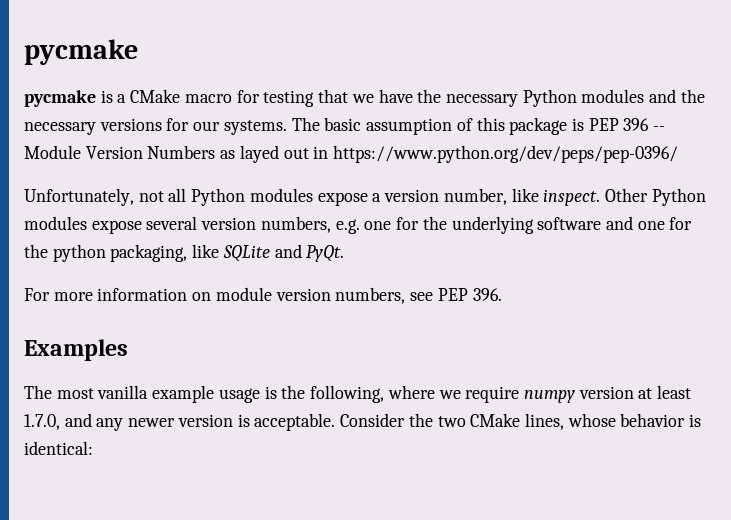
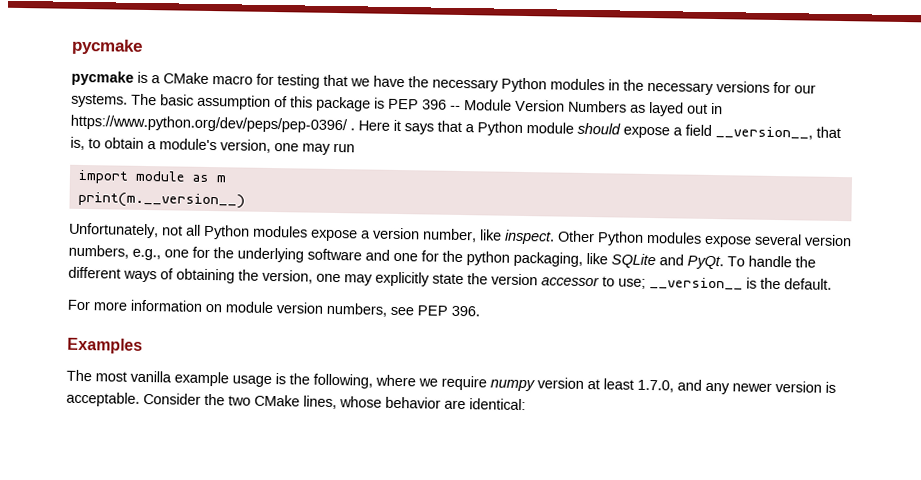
- pycmake is a CMake macro for testing that we have the necessary Python modules and the necessary versions for our systems.
+ pycmake is a CMake macro for testing that we have the necessary Python modules in the necessary versions for our systems.
- The basic assumption of this package is PEP 396 -- Module Version Numbers as layed out in https://www.python.org/dev/peps/pep-0396/
+ The basic assumption of this package is PEP 396 -- Module Version Numbers as layed out in https://www.python.org/dev/peps/pep-0396/ . Here it says that a Python module should expose a field __version__, that is, to obtain a module's version, one may run
+ import module as m
+ print(m.__version__)
- Other Python modules expose several version numbers, e.g. one for the underlying software and one for the python packaging, like SQLite and PyQt.
+ Other Python modules expose several version numbers, e.g., one for the underlying software and one for the python packaging, like SQLite and PyQt. To handle the different ways of obtaining the version, one may explicitly state the version accessor to use; __version__ is the default.
- Consider the two CMake lines, whose behavior is identical:
+ Consider the two CMake lines, whose behavior are identical:

